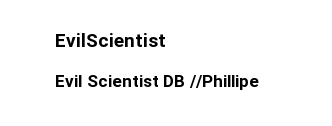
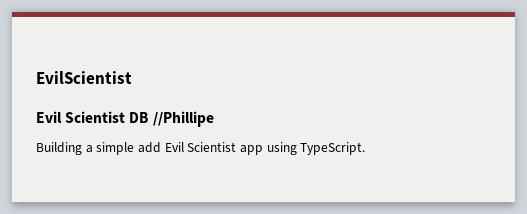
+ Building a simple add Evil Scientist app using TypeScript.

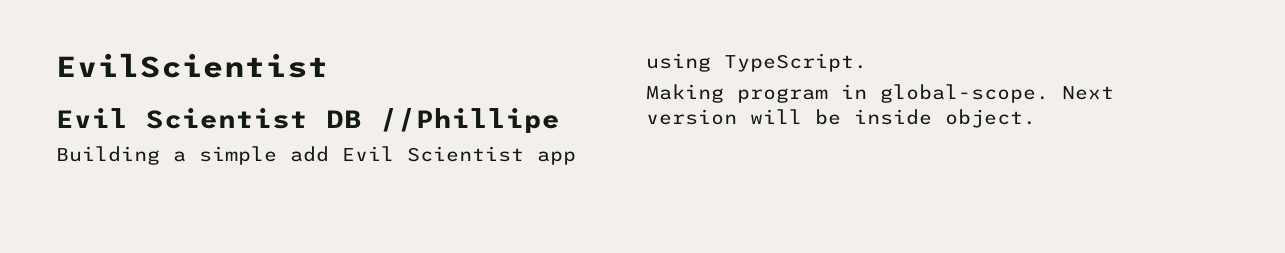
+ Making program in global-scope. Next version will be inside object.

